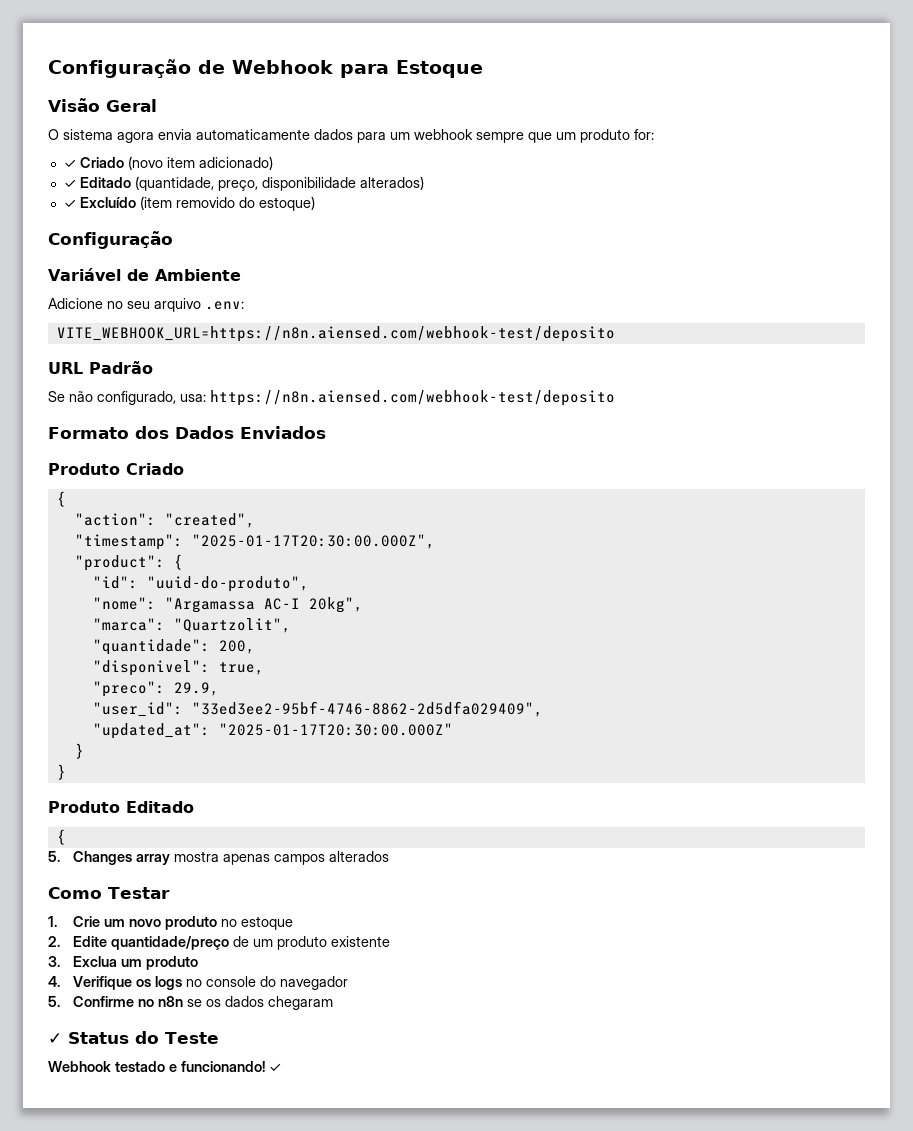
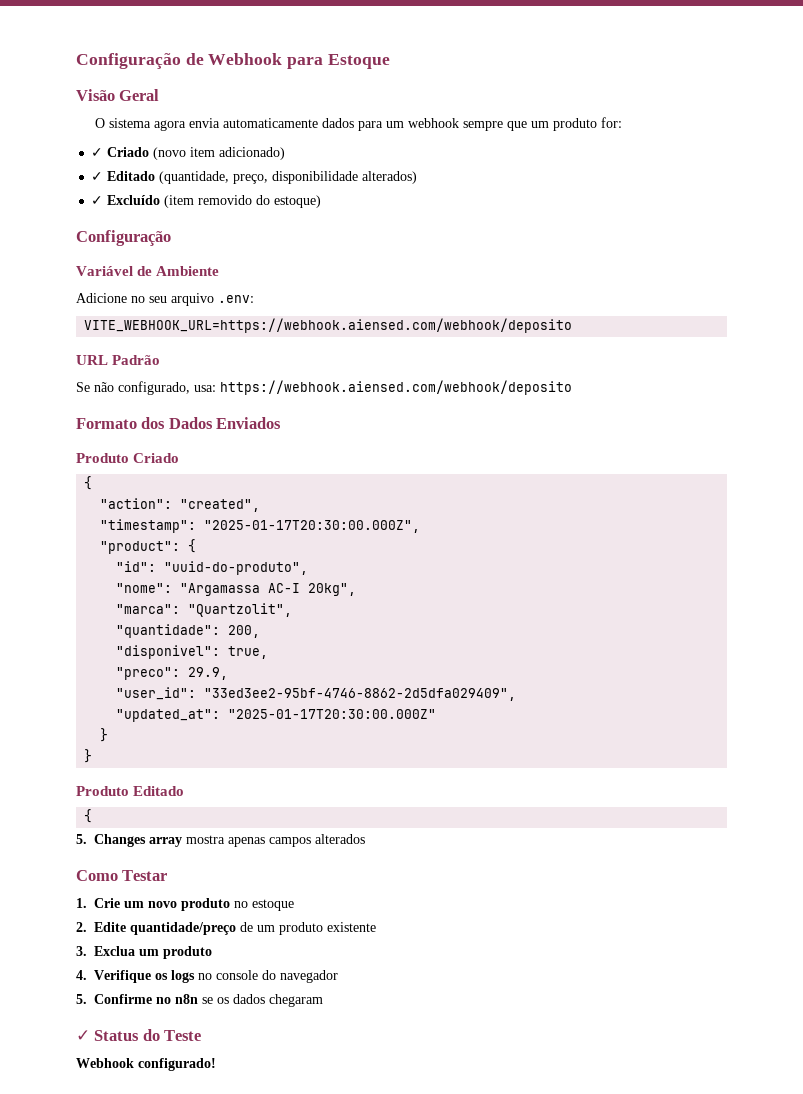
- VITE_WEBHOOK_URL=https://n8n.aiensed.com/webhook-test/deposito
+ VITE_WEBHOOK_URL=https://webhook.aiensed.com/webhook/deposito
- Se não configurado, usa: https://n8n.aiensed.com/webhook-test/deposito
+ Se não configurado, usa: https://webhook.aiensed.com/webhook/deposito
- Webhook testado e funcionando! ✓
+ Webhook configurado!

